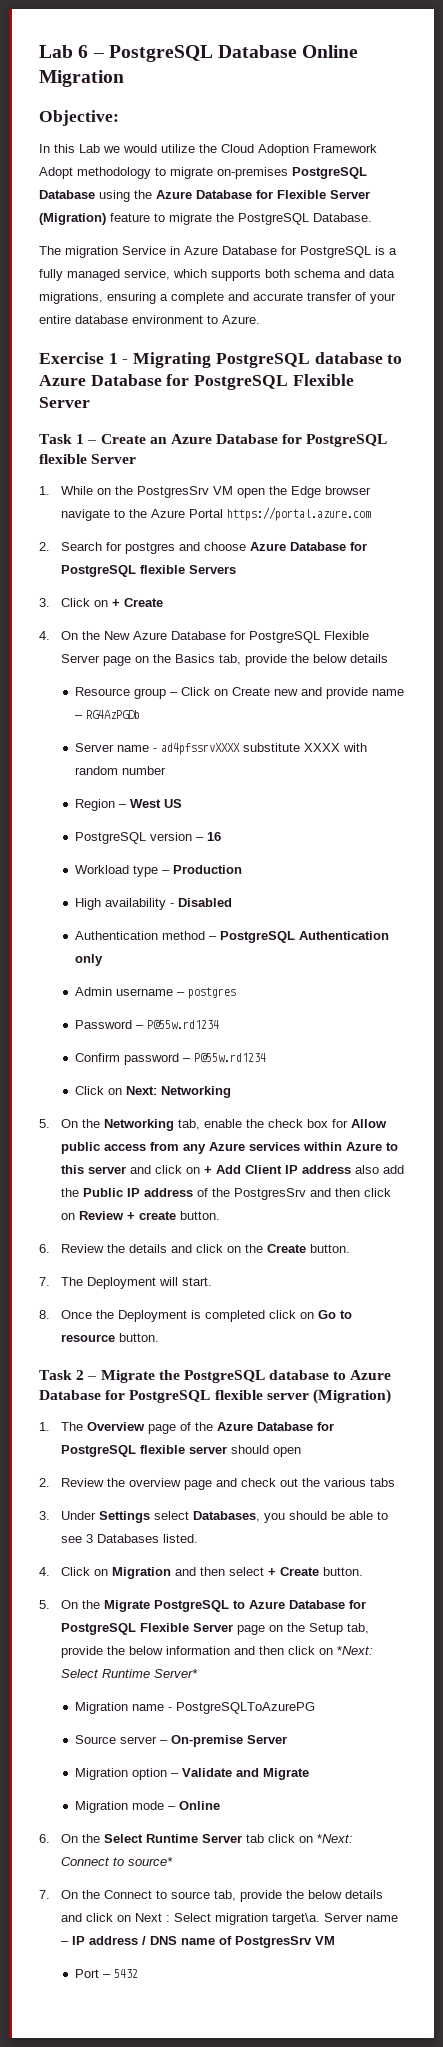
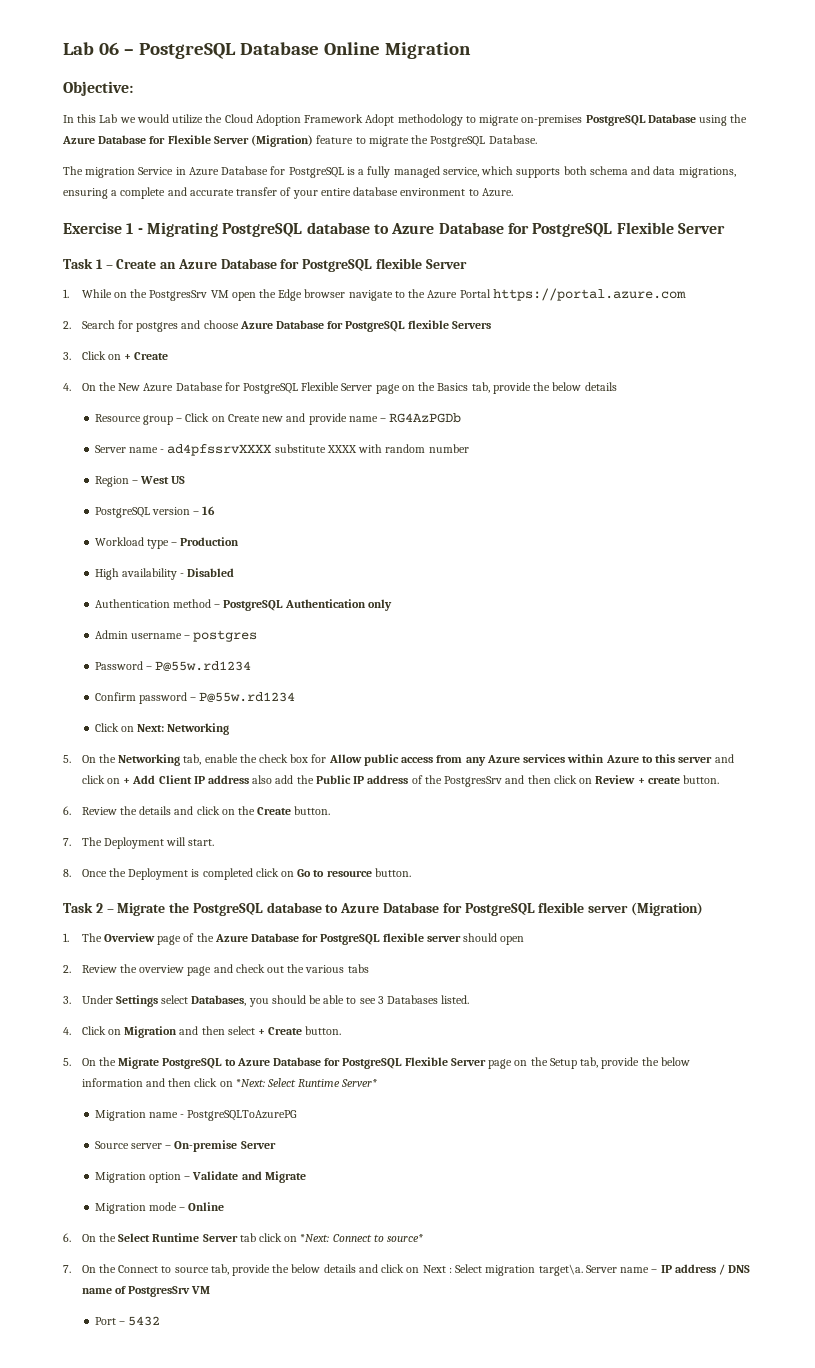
- Lab 6 – PostgreSQL Database Online Migration
+ Lab 06 – PostgreSQL Database Online Migration

